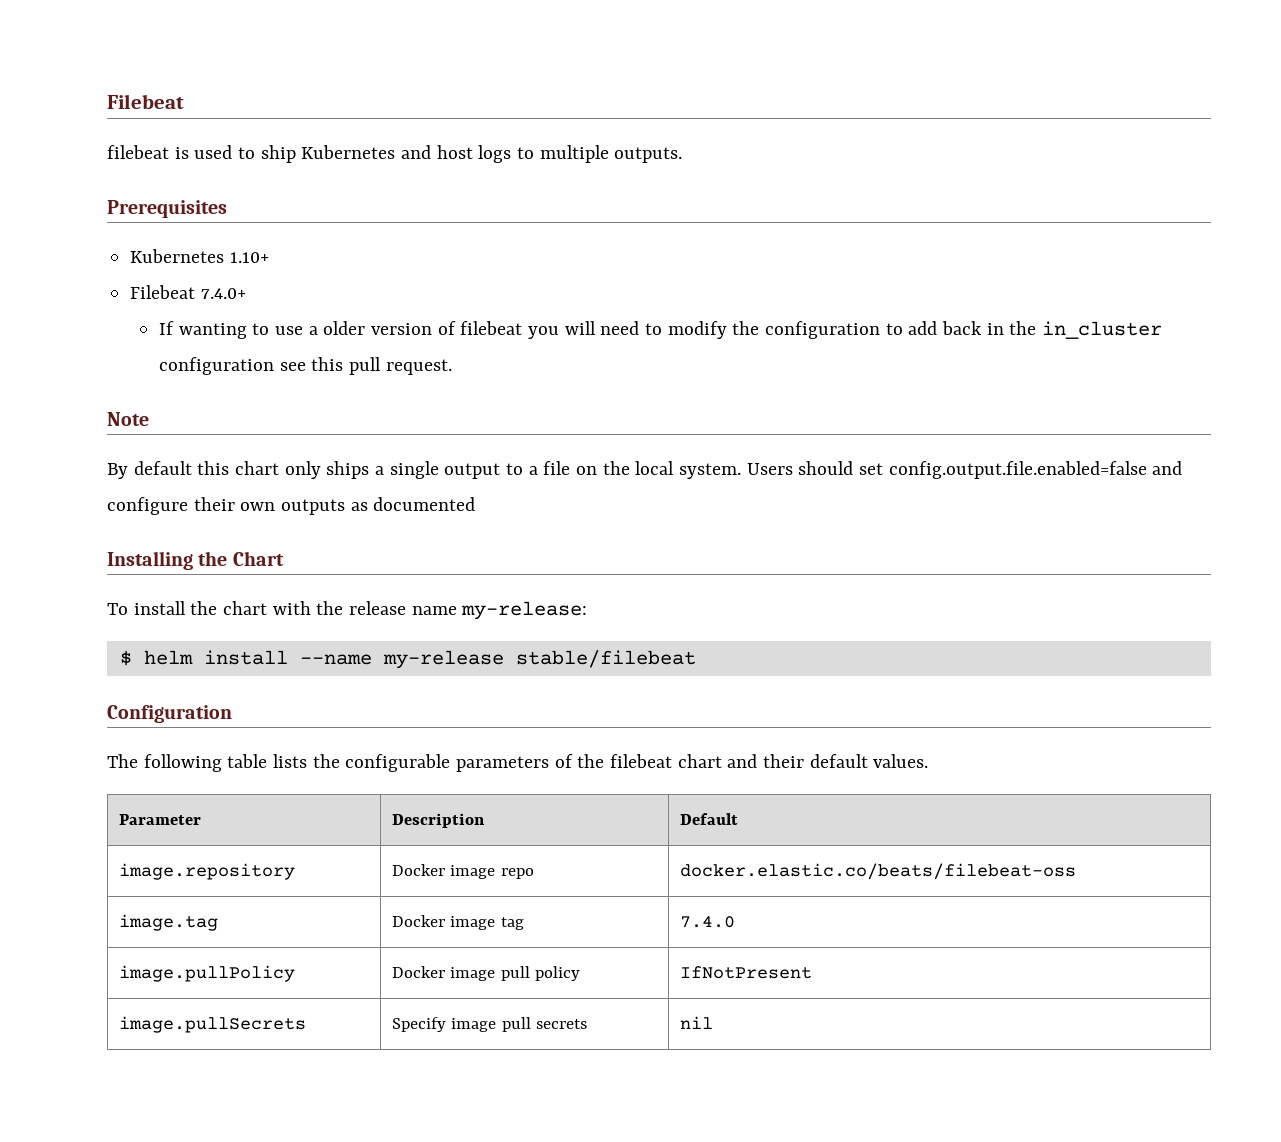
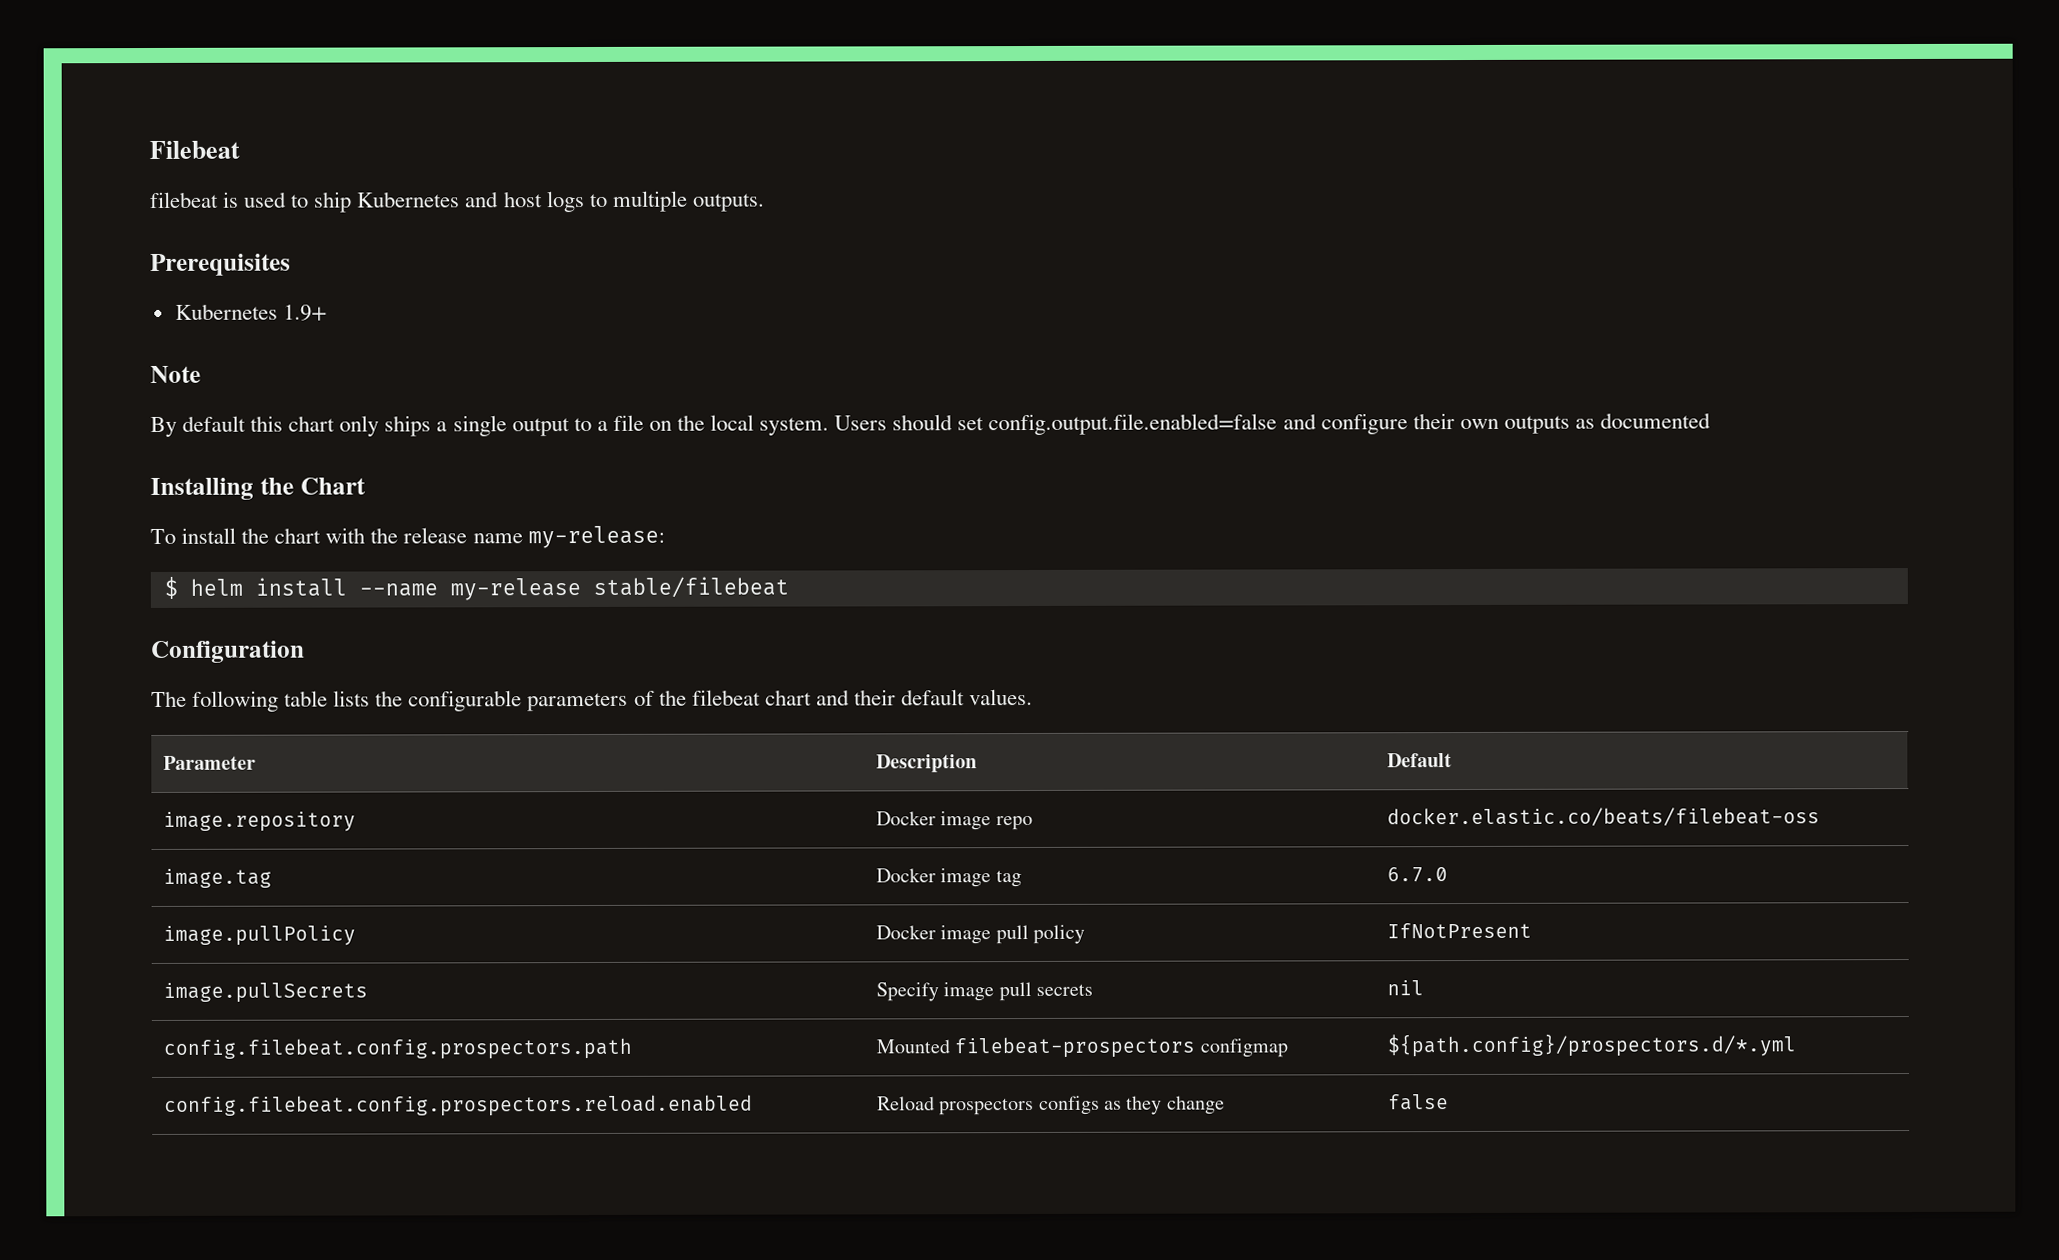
- Kubernetes 1.10+
- Filebeat 7.4.0+
- If wanting to use a older version of filebeat you will need to modify the configuration to add back in the in_cluster configuration see this pull request.
+ Kubernetes 1.9+
- image.tag | Docker image tag | 7.4.0
+ image.tag | Docker image tag | 6.7.0
+ config.filebeat.config.prospectors.path | Mounted filebeat-prospectors configmap | ${path.config}/prospectors.d/*.yml
+ config.filebeat.config.prospectors.reload.enabled | Reload prospectors configs as they change | false

